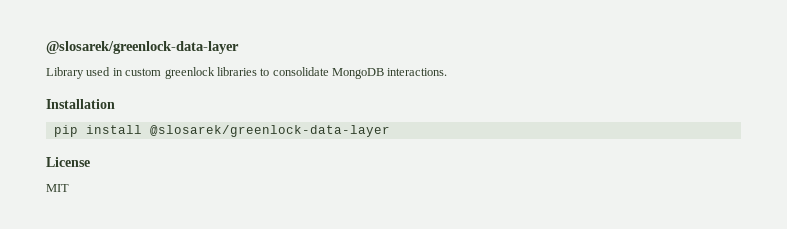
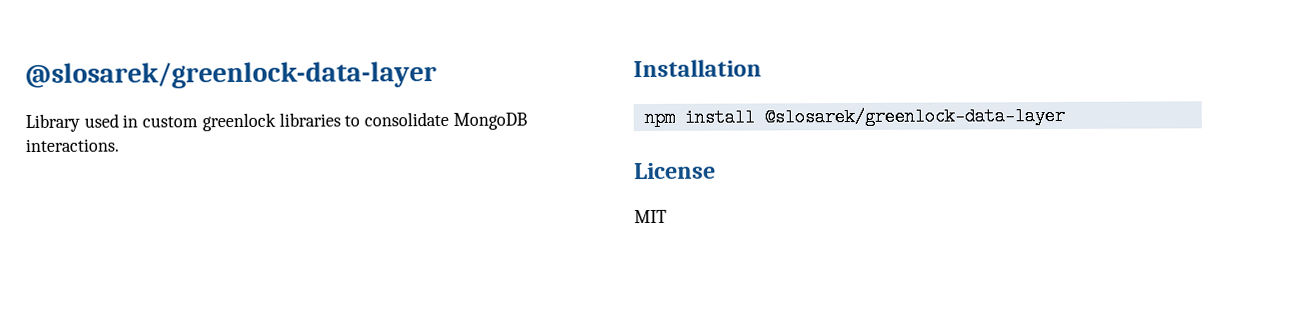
- pip install @slosarek/greenlock-data-layer
+ npm install @slosarek/greenlock-data-layer

